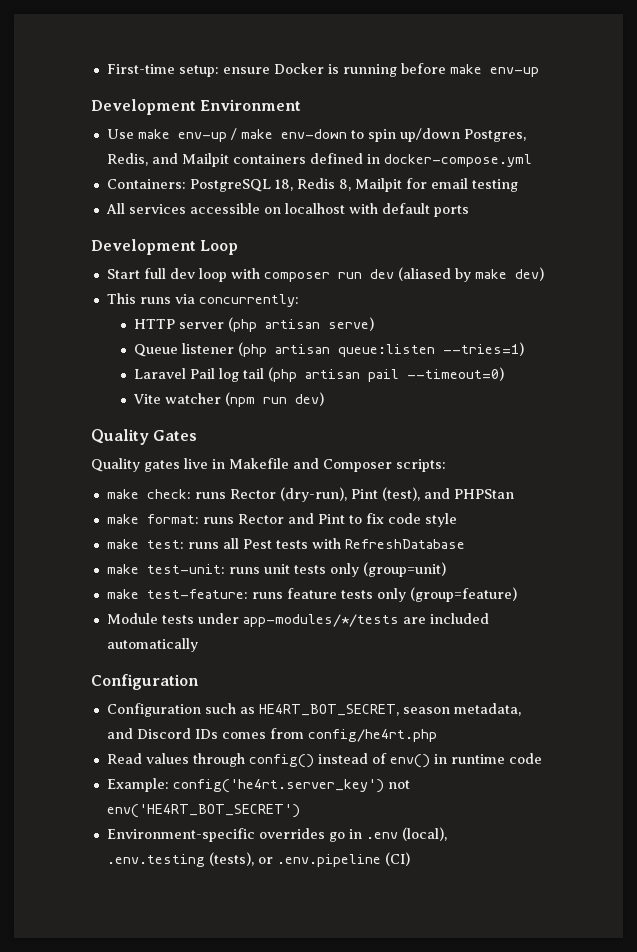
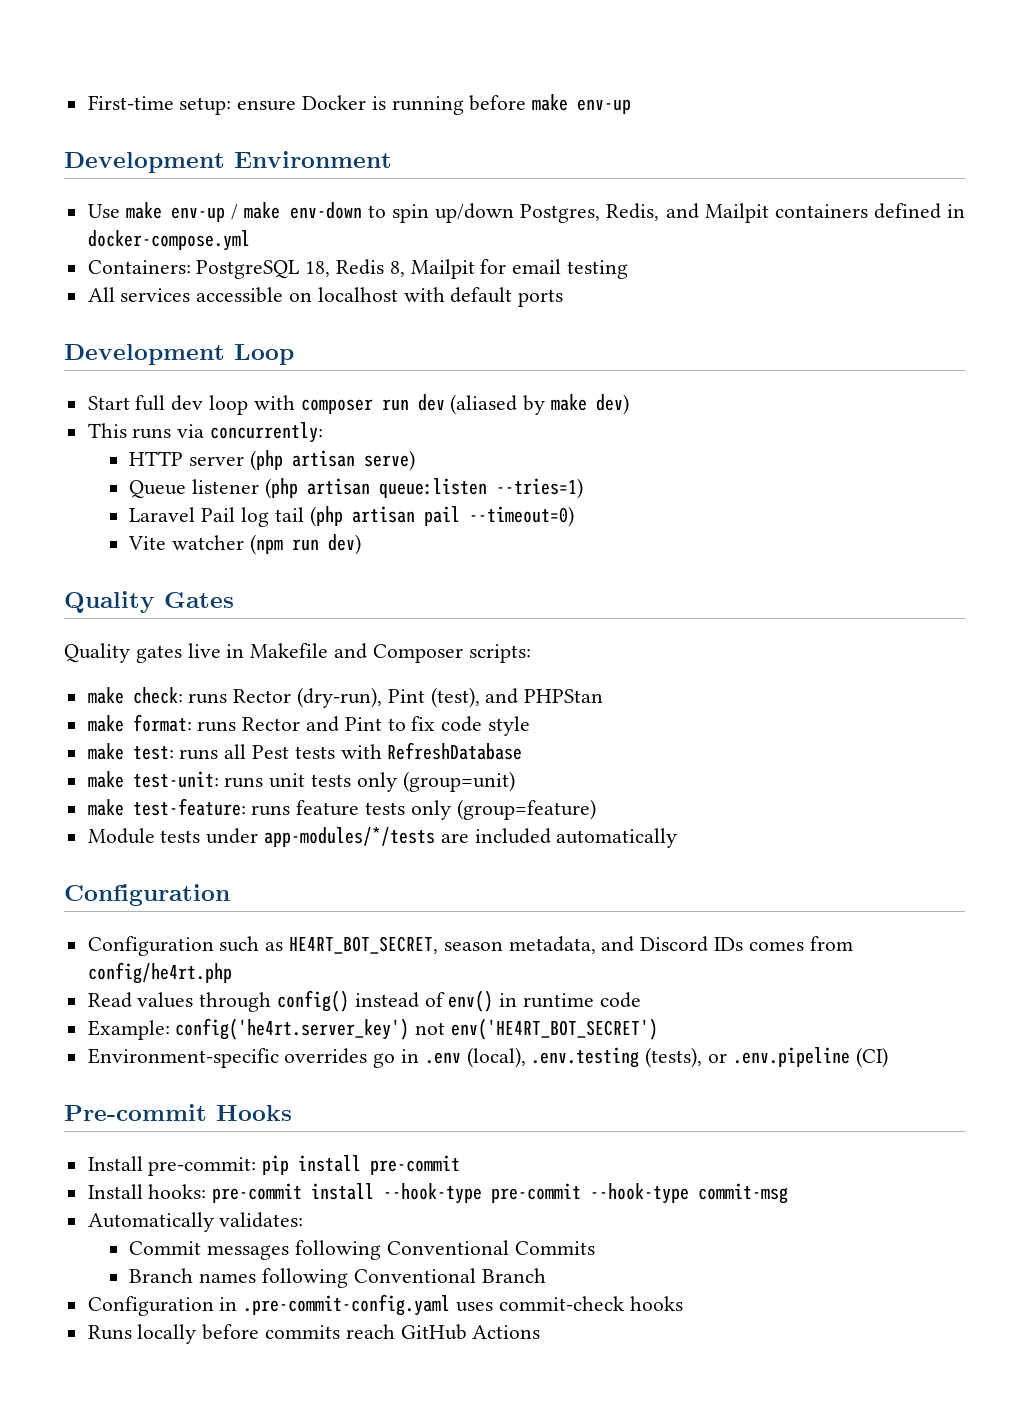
+ Pre-commit Hooks
+ Install pre-commit: pip install pre-commit
+ Install hooks: pre-commit install --hook-type pre-commit --hook-type commit-msg
+ Automatically validates:
+ Commit messages following Conventional Commits
+ Branch names following Conventional Branch
+ Configuration in .pre-commit-config.yaml uses commit-check hooks
+ Runs locally before commits reach GitHub Actions

